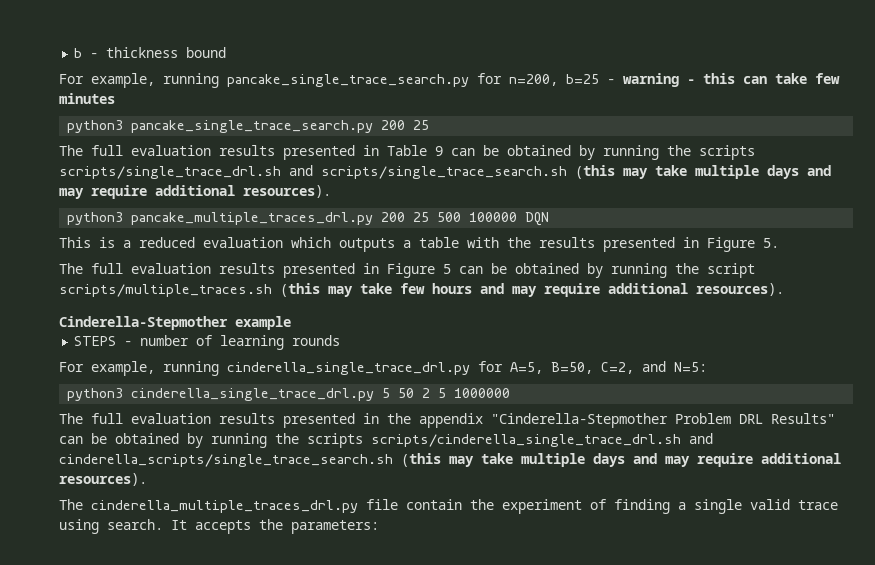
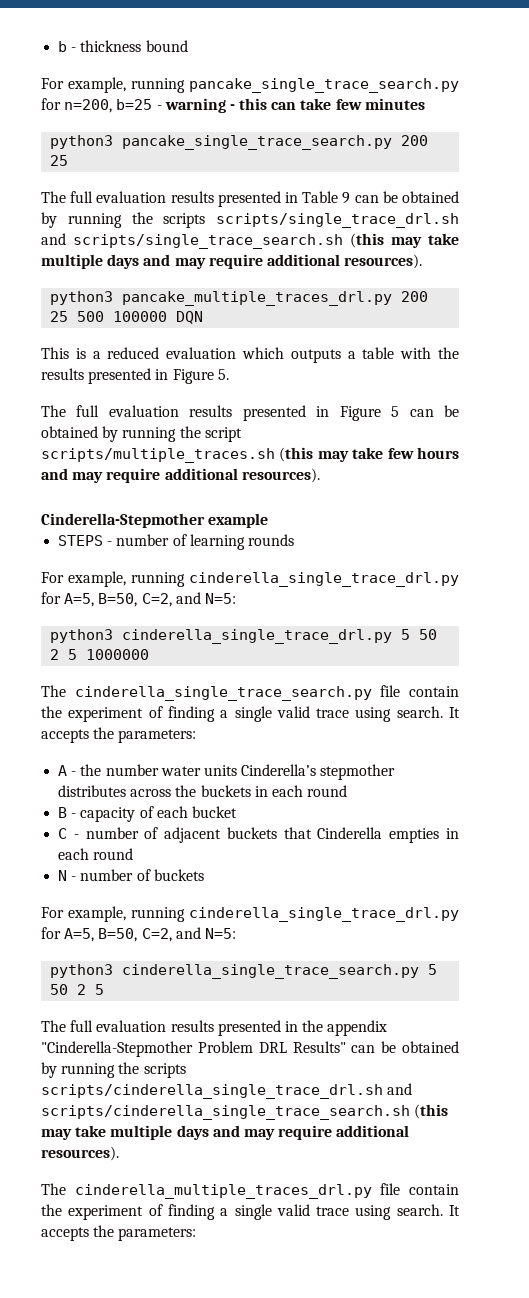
+ The cinderella_single_trace_search.py file contain the experiment of finding a single valid trace using search. It accepts the parameters:
+ A - the number water units Cinderella’s stepmother distributes across the buckets in each round
+ B - capacity of each bucket
+ C - number of adjacent buckets that Cinderella empties in each round
+ N - number of buckets
+ For example, running cinderella_single_trace_drl.py for A=5, B=50, C=2, and N=5:
+ python3 cinderella_single_trace_search.py 5 50 2 5
- The full evaluation results presented in the appendix "Cinderella-Stepmother Problem DRL Results" can be obtained by running the scripts scripts/cinderella_single_trace_drl.sh and cinderella_scripts/single_trace_search.sh (this may take multiple days and may require additional resources).
+ The full evaluation results presented in the appendix "Cinderella-Stepmother Problem DRL Results" can be obtained by running the scripts scripts/cinderella_single_trace_drl.sh and scripts/cinderella_single_trace_search.sh (this may take multiple days and may require additional resources).

